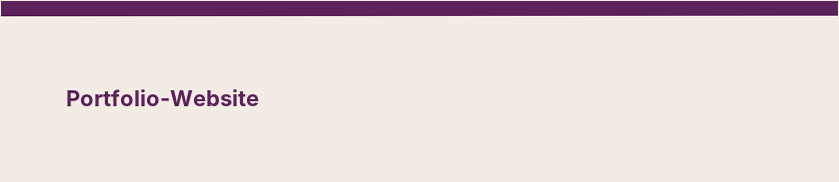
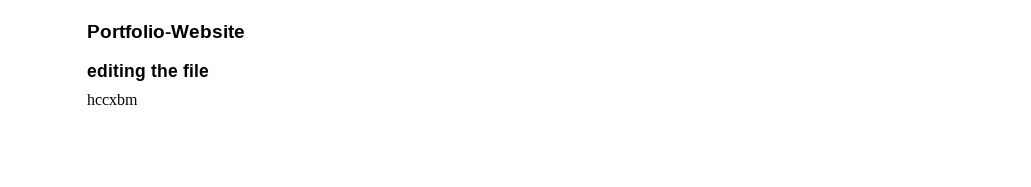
+ editing the file
+ hccxbm

